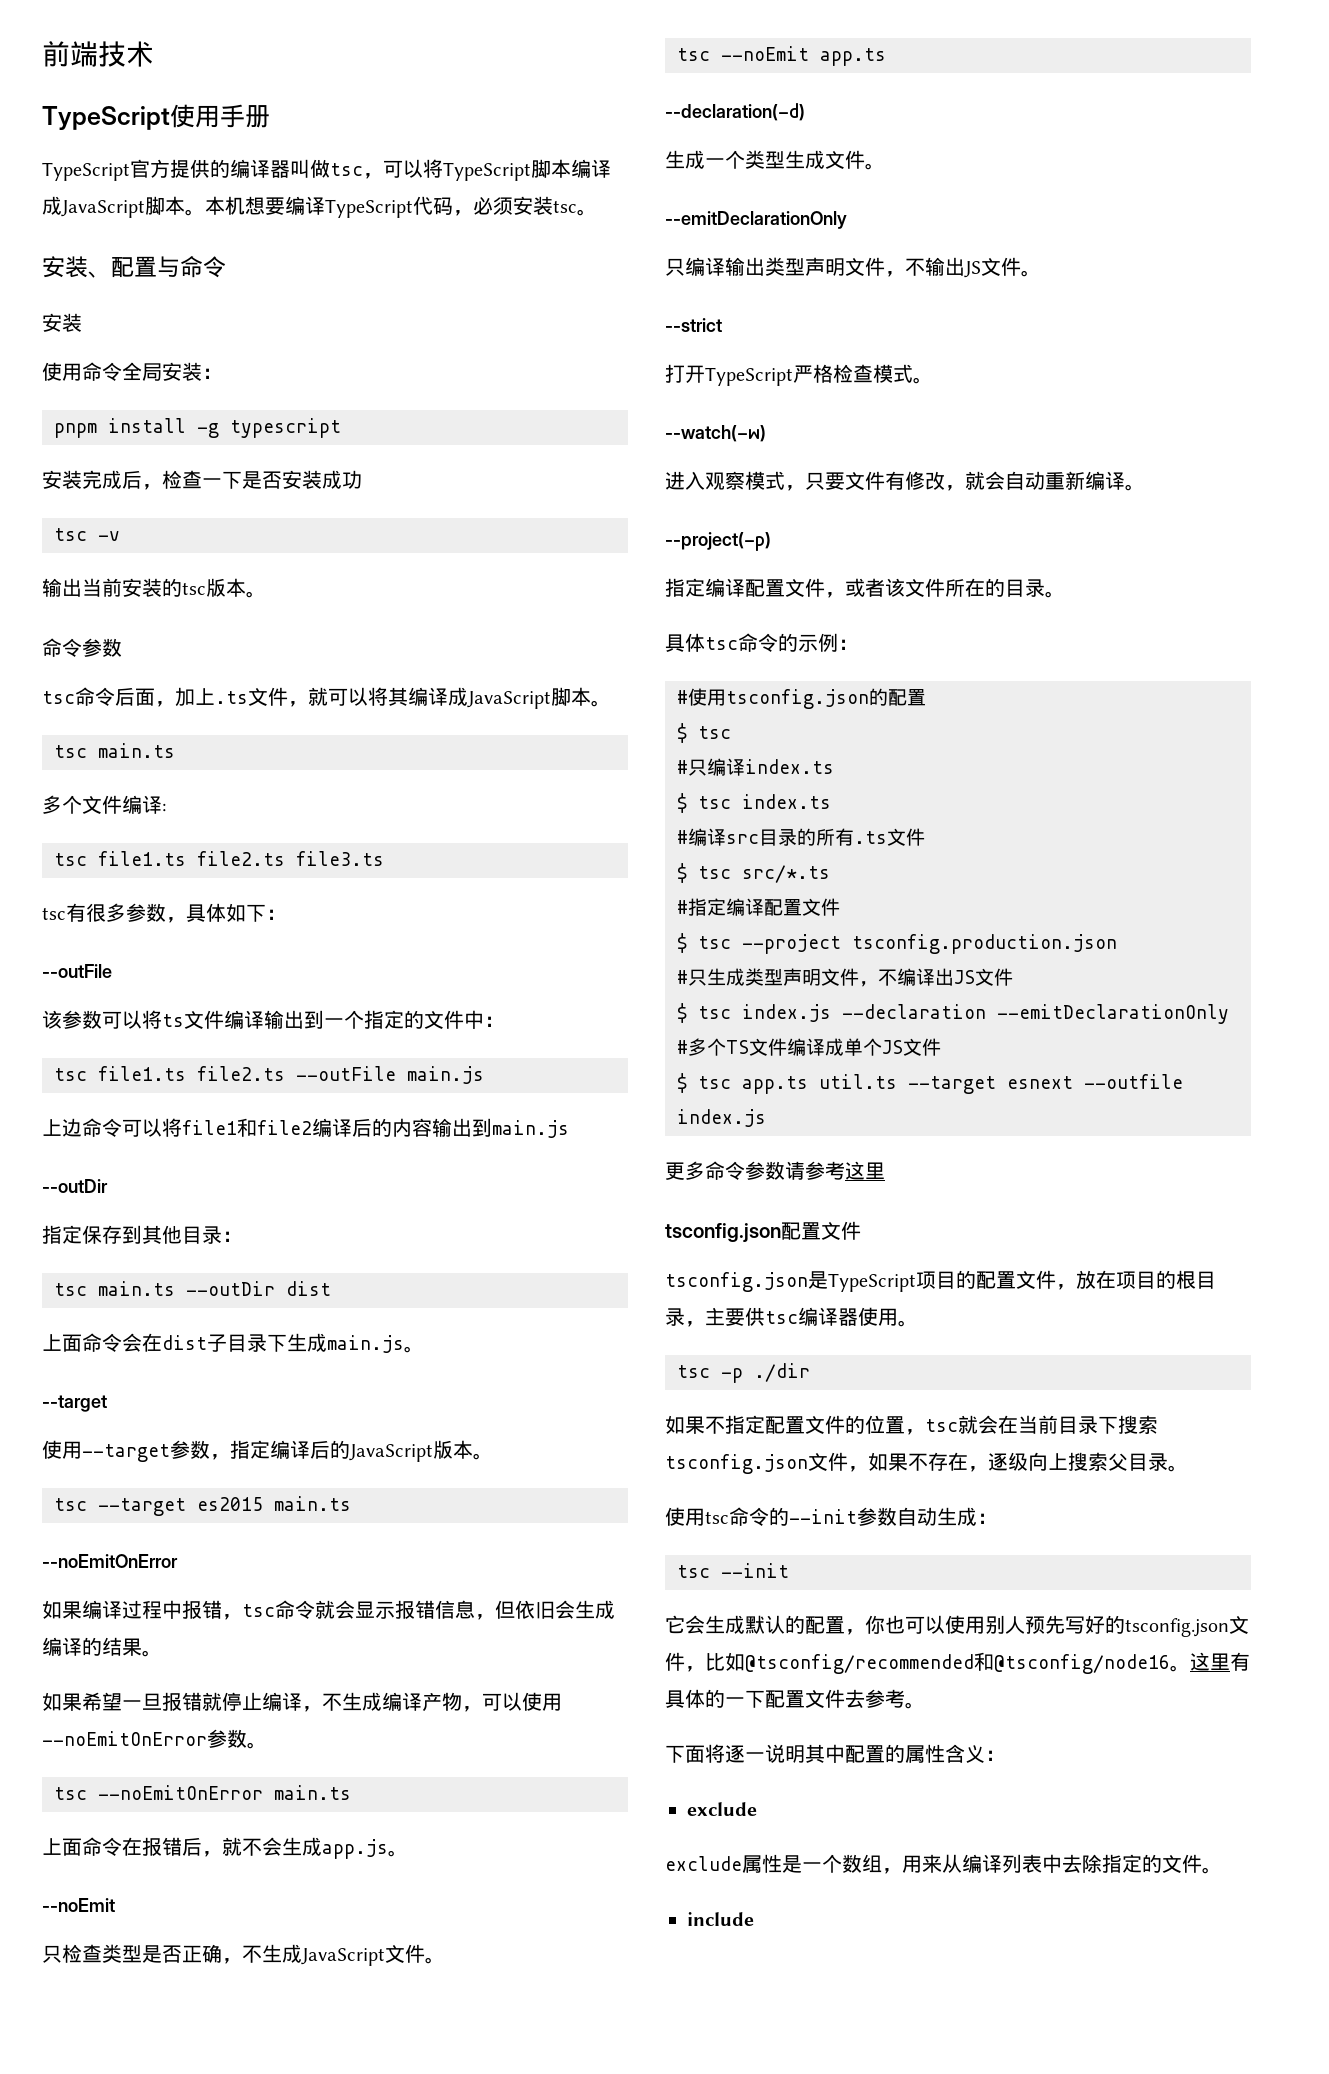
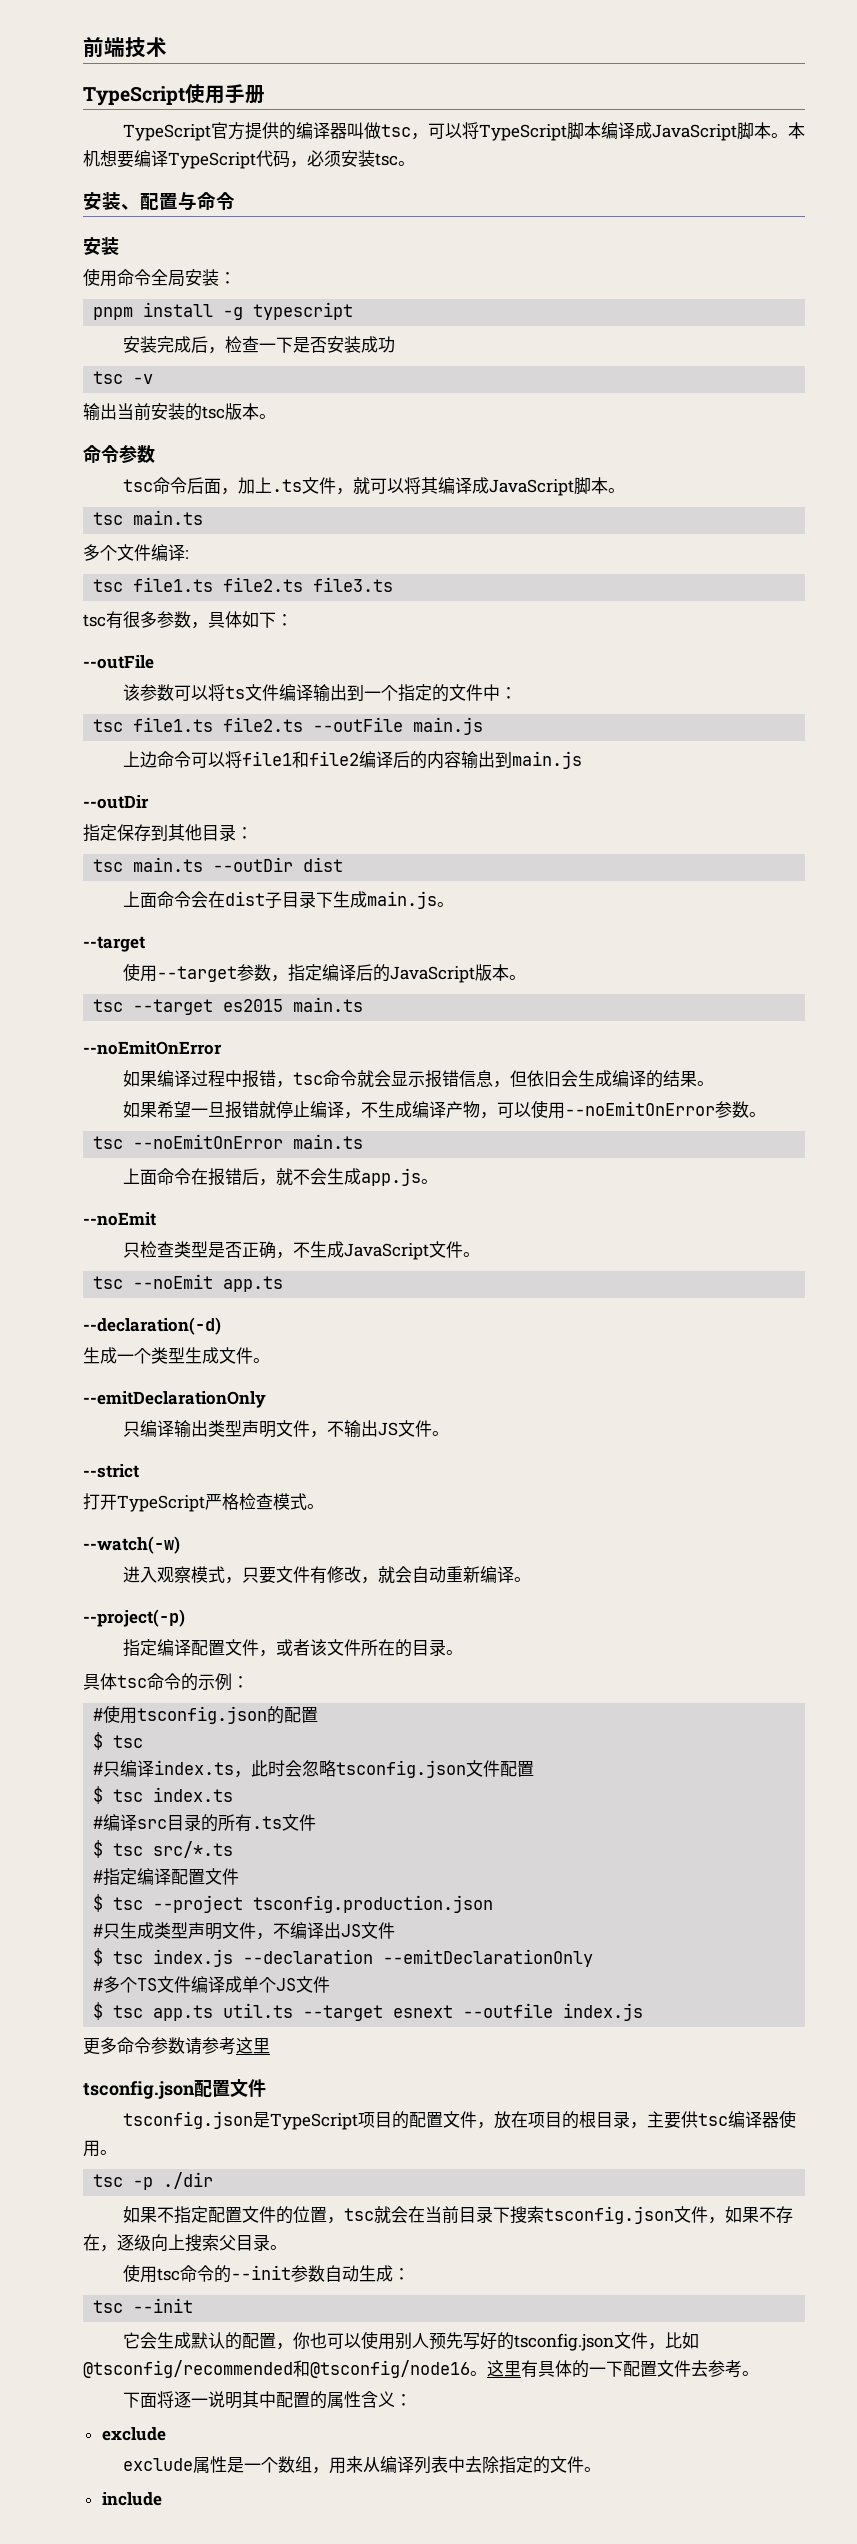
- #只编译index.ts
+ #只编译index.ts，此时会忽略tsconfig.json文件配置

